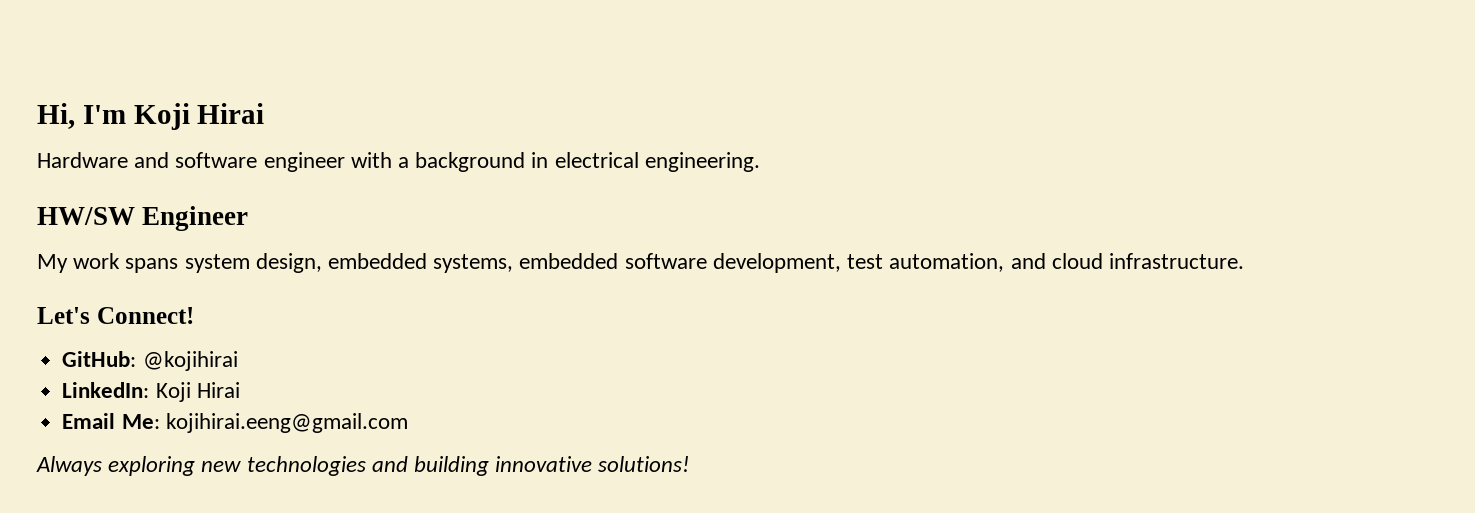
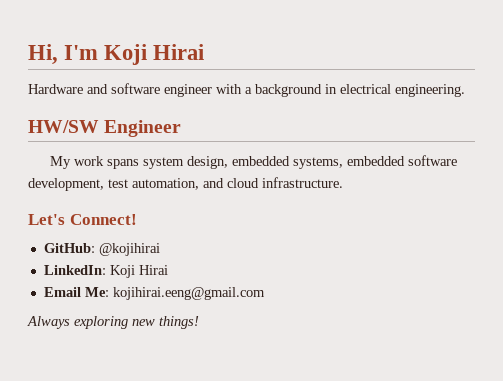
- Always exploring new technologies and building innovative solutions!
+ Always exploring new things!

